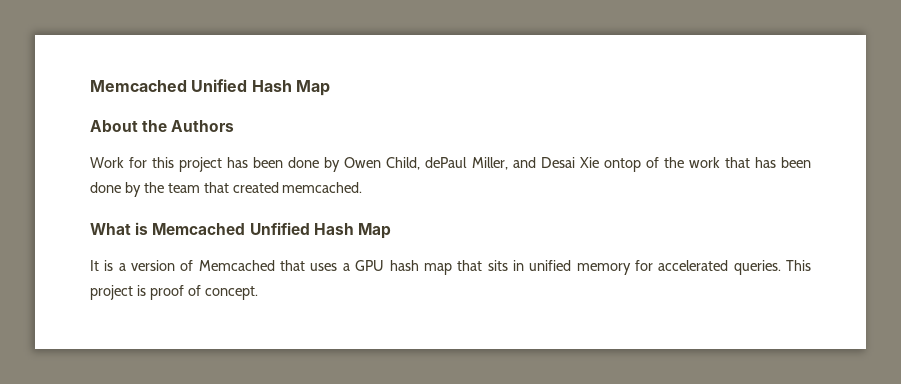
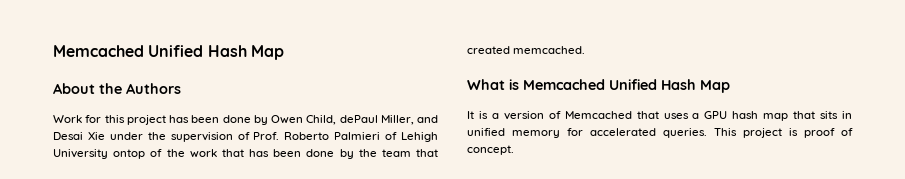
- Work for this project has been done by Owen Child, dePaul Miller, and Desai Xie ontop of the work that has been done by the team that created memcached.
+ Work for this project has been done by Owen Child, dePaul Miller, and Desai Xie under the supervision of Prof. Roberto Palmieri of Lehigh University ontop of the work that has been done by the team that created memcached.
- What is Memcached Unfified Hash Map
+ What is Memcached Unified Hash Map

